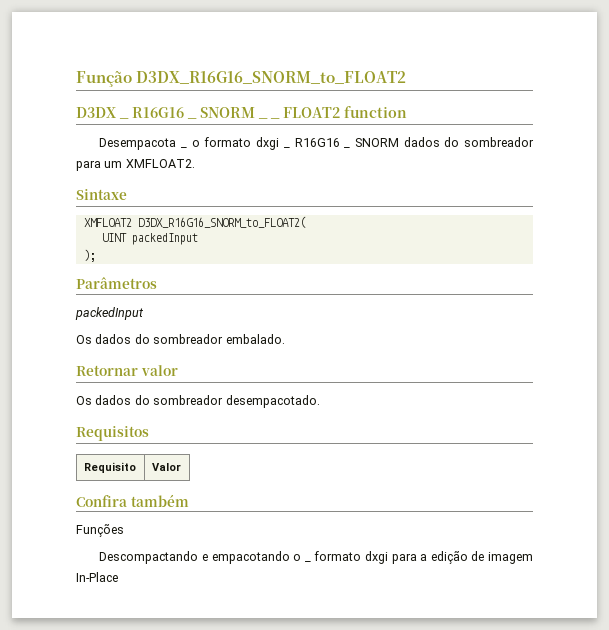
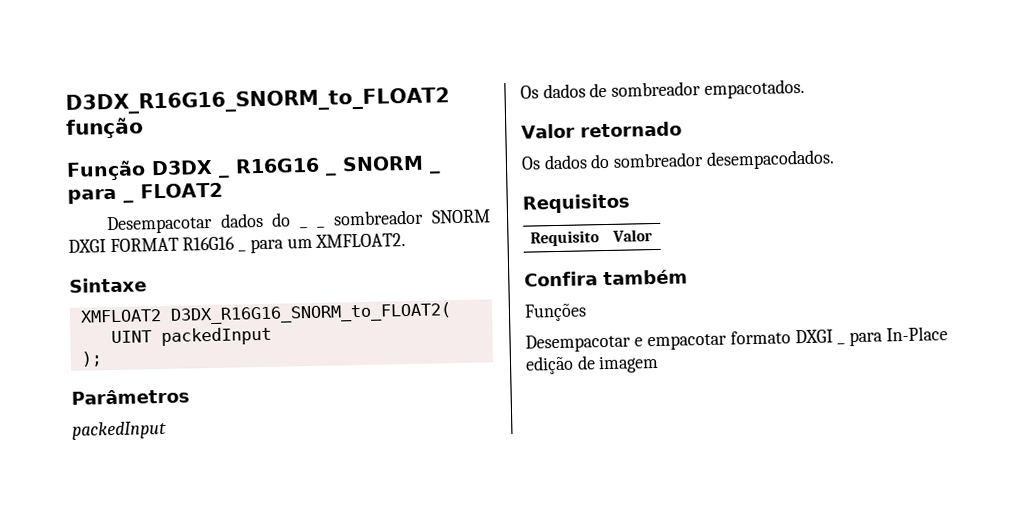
- Função D3DX_R16G16_SNORM_to_FLOAT2
- D3DX _ R16G16 _ SNORM _ _ FLOAT2 function
- Desempacota _ o formato dxgi _ R16G16 _ SNORM dados do sombreador para um XMFLOAT2.
+ D3DX_R16G16_SNORM_to_FLOAT2 função
+ Função D3DX _ R16G16 _ SNORM _ para _ FLOAT2
+ Desempacotar dados do _ _ sombreador SNORM DXGI FORMAT R16G16 _ para um XMFLOAT2.
- Os dados do sombreador embalado.
- Retornar valor
- Os dados do sombreador desempacotado.
+ Os dados de sombreador empacotados.
+ Valor retornado
+ Os dados do sombreador desempacodados.
- Descompactando e empacotando o _ formato dxgi para a edição de imagem In-Place
+ Desempacotar e empacotar formato DXGI _ para In-Place edição de imagem

